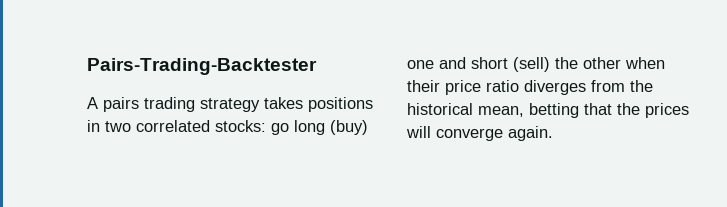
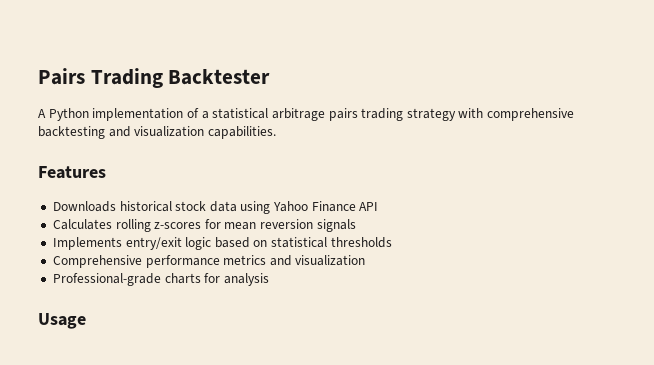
- Pairs-Trading-Backtester
- A pairs trading strategy takes positions in two correlated stocks: go long (buy) one and short (sell) the other when their price ratio diverges from the historical mean, betting that the prices will converge again.
+ Pairs Trading Backtester
+ A Python implementation of a statistical arbitrage pairs trading strategy with comprehensive backtesting and visualization capabilities.
+ Features
+ Downloads historical stock data using Yahoo Finance API
+ Calculates rolling z-scores for mean reversion signals
+ Implements entry/exit logic based on statistical thresholds
+ Comprehensive performance metrics and visualization
+ Professional-grade charts for analysis
+ Usage

